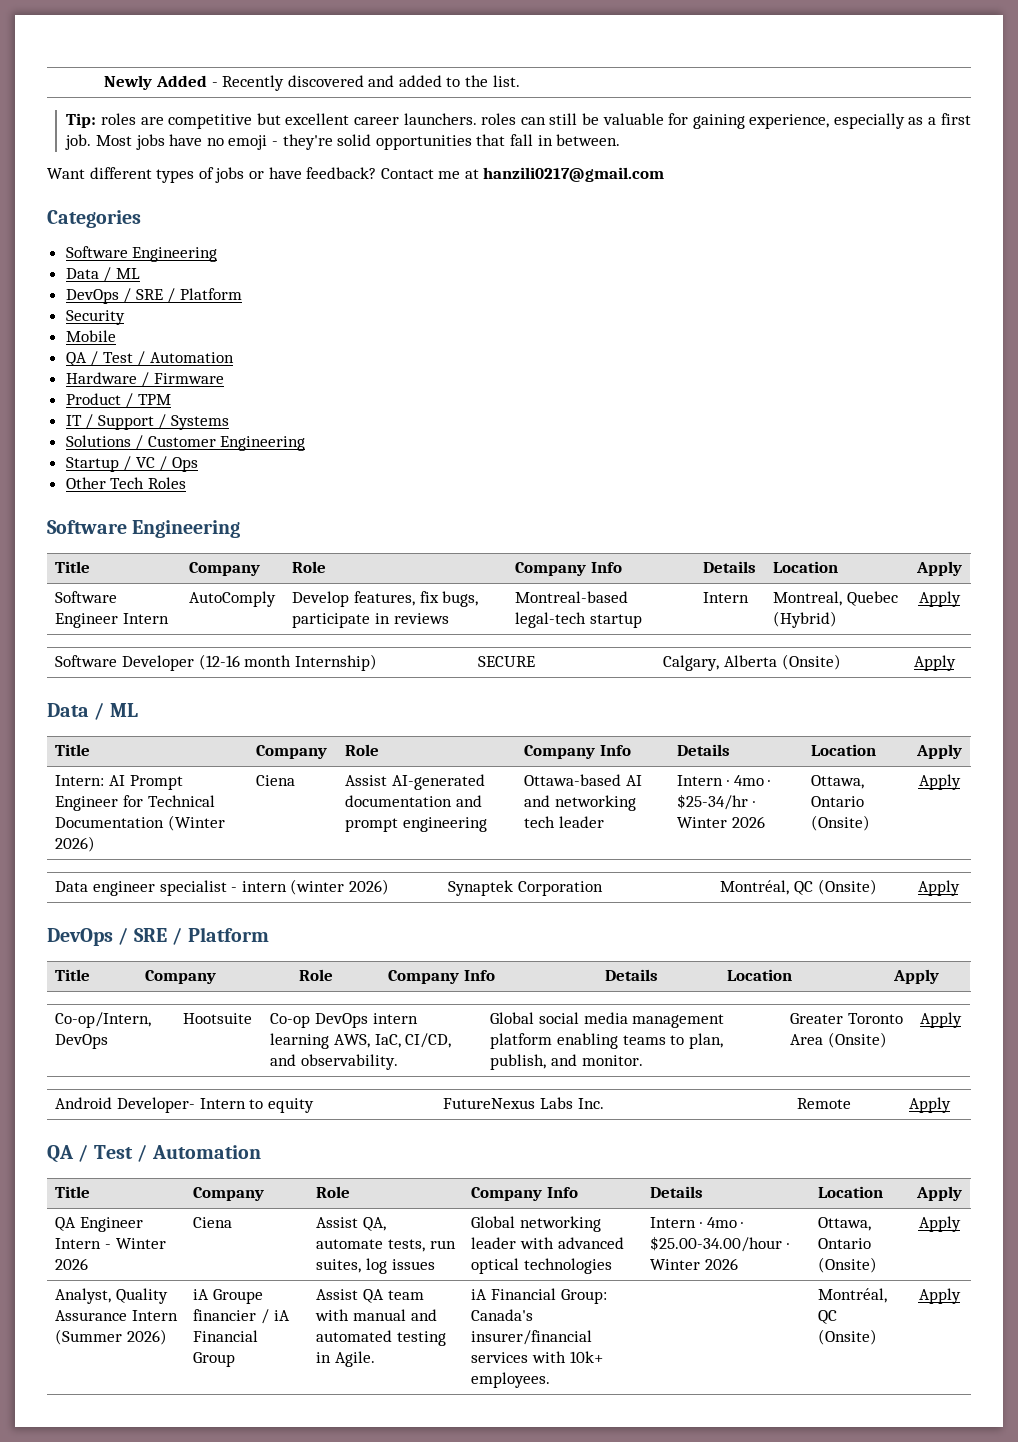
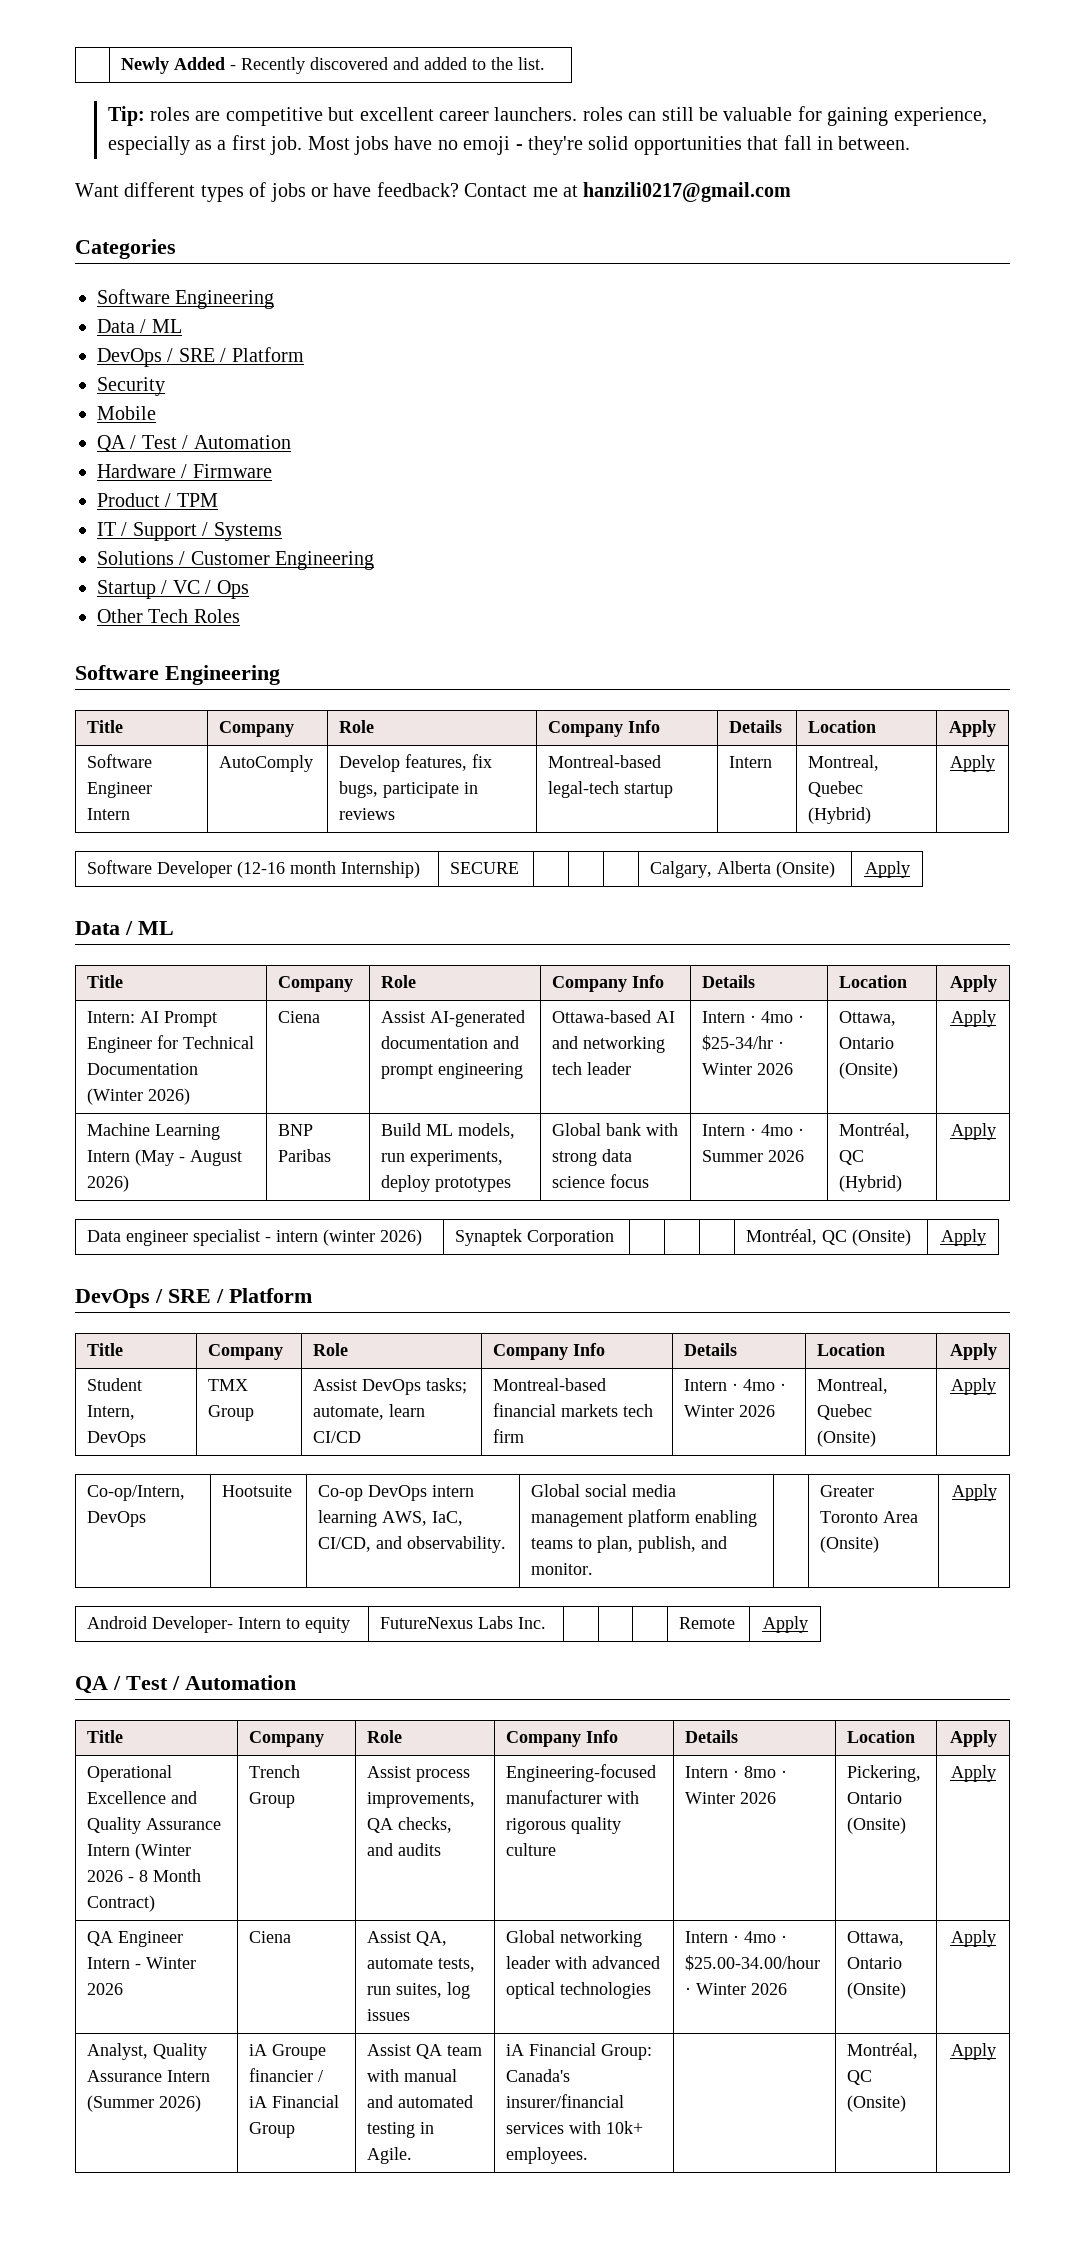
+ Machine Learning Intern (May - August 2026) | BNP Paribas | Build ML models, run experiments, deploy prototypes | Global bank with strong data science focus | Intern · 4mo · Summer 2026 | Montréal, QC (Hybrid) | Apply
+ Student Intern, DevOps | TMX Group | Assist DevOps tasks; automate, learn CI/CD | Montreal-based financial markets tech firm | Intern · 4mo · Winter 2026 | Montreal, Quebec (Onsite) | Apply
+ Operational Excellence and Quality Assurance Intern (Winter 2026 - 8 Month Contract) | Trench Group | Assist process improvements, QA checks, and audits | Engineering-focused manufacturer with rigorous quality culture | Intern · 8mo · Winter 2026 | Pickering, Ontario (Onsite) | Apply

